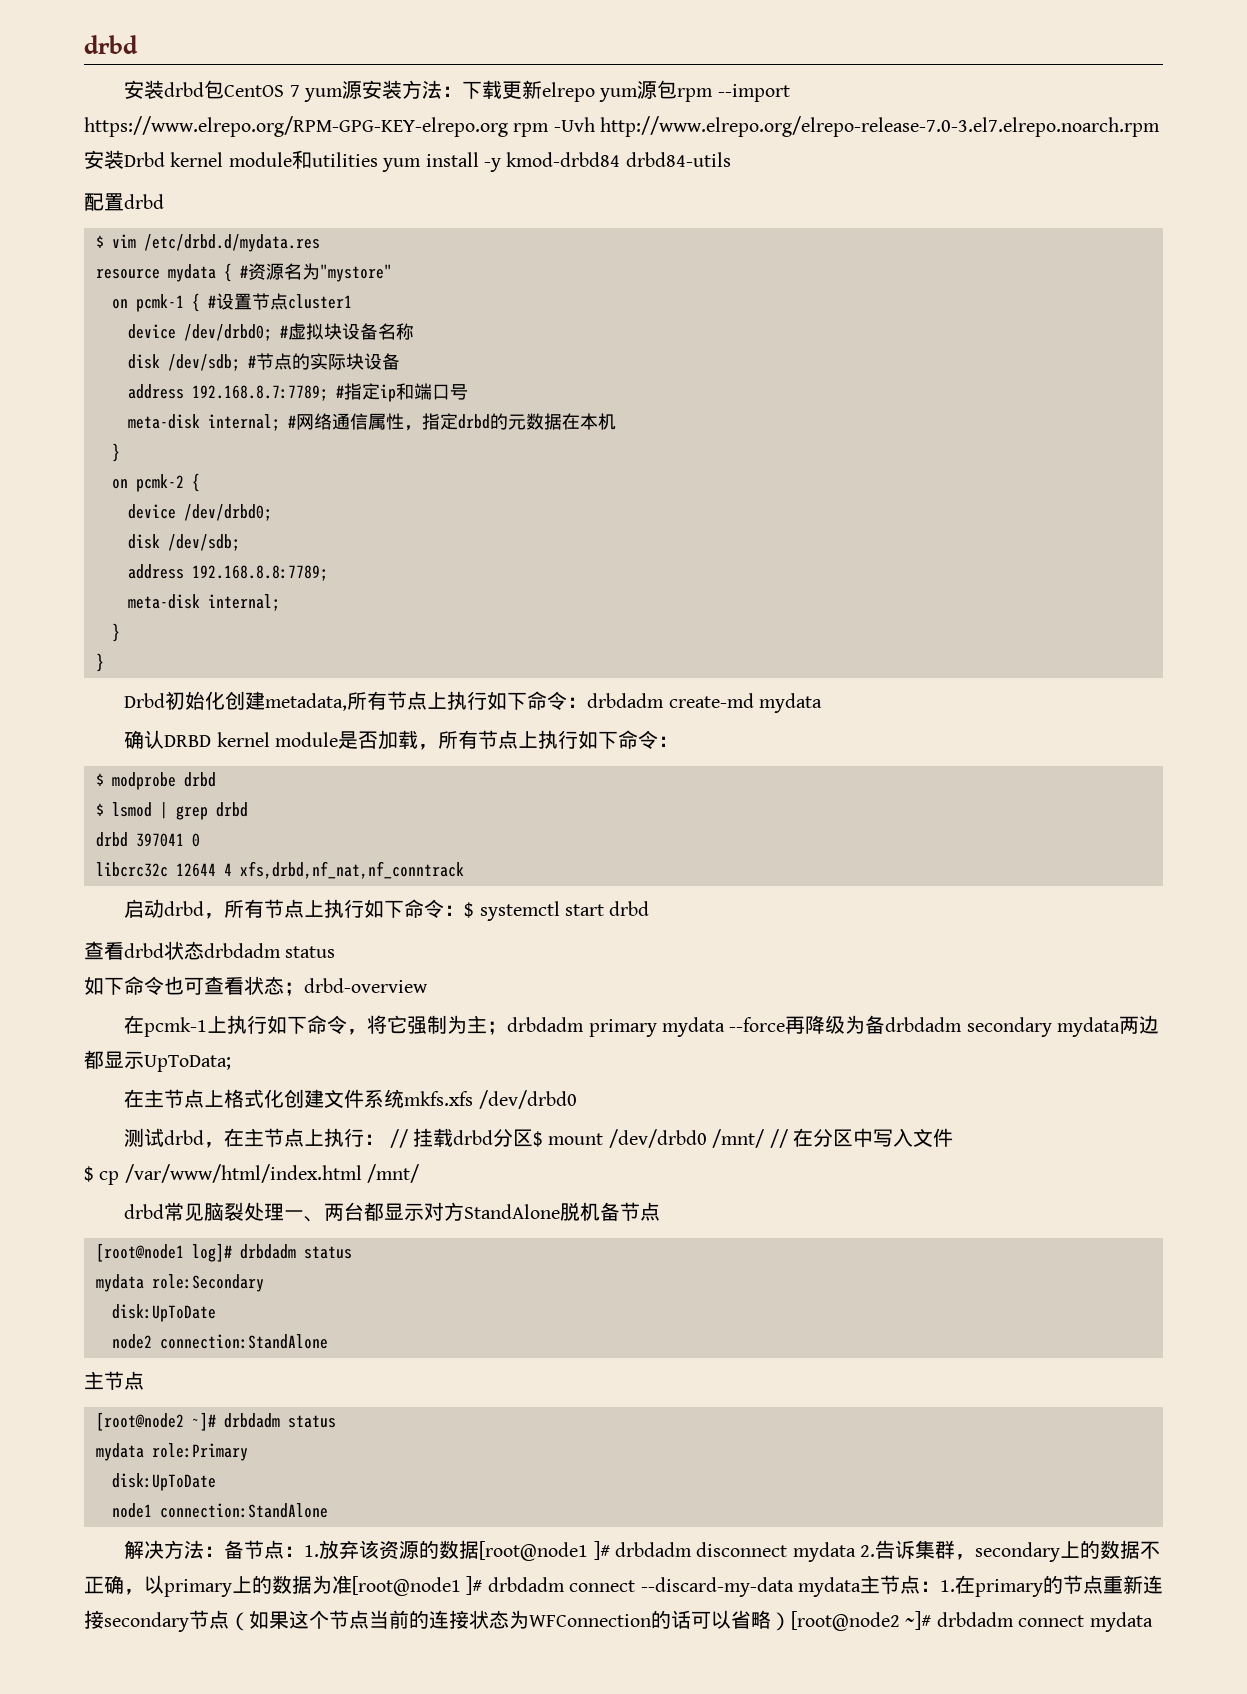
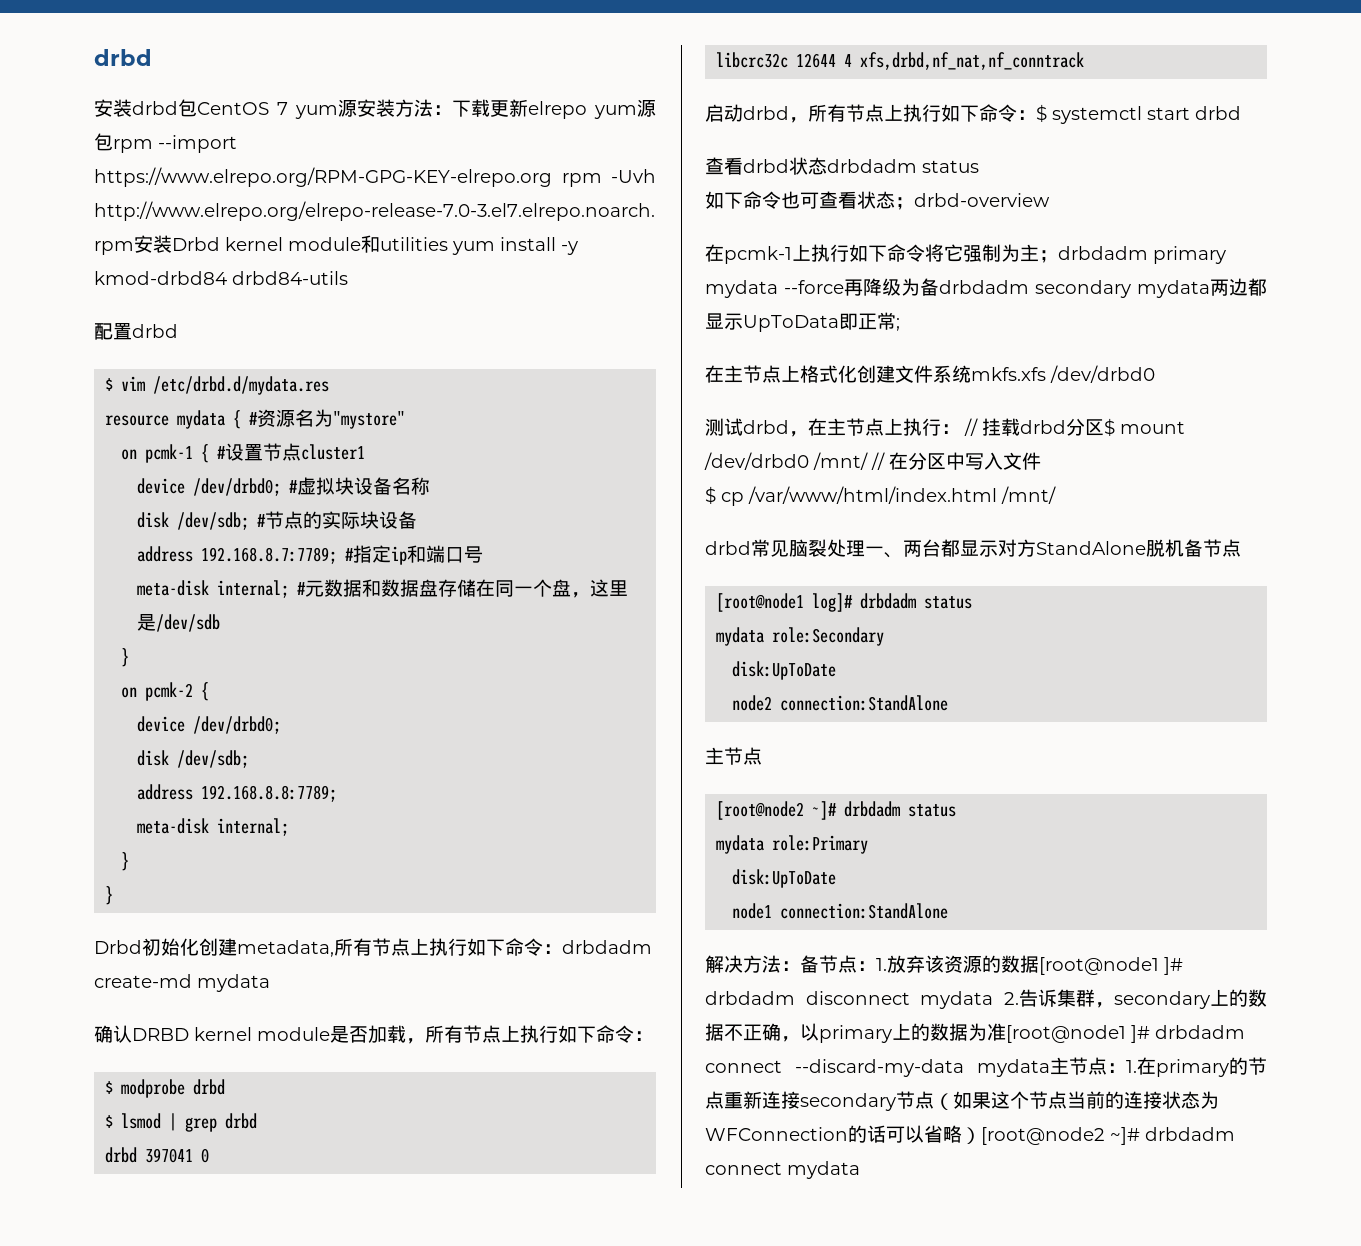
- meta-disk internal; #网络通信属性，指定drbd的元数据在本机
+ meta-disk internal; #元数据和数据盘存储在同一个盘，这里是/dev/sdb
- 在pcmk-1上执行如下命令，将它强制为主；drbdadm primary mydata --force再降级为备drbdadm secondary mydata两边都显示UpToData;
+ 在pcmk-1上执行如下命令将它强制为主；drbdadm primary mydata --force再降级为备drbdadm secondary mydata两边都显示UpToData即正常;

